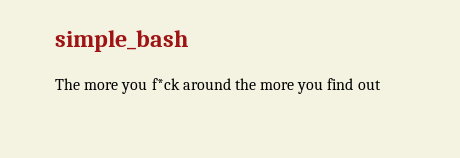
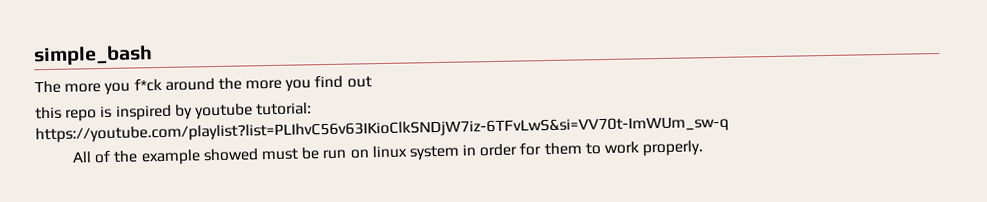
+ this repo is inspired by youtube tutorial: https://youtube.com/playlist?list=PLIhvC56v63IKioClkSNDjW7iz-6TFvLwS&si=VV70t-ImWUm_sw-q
+ All of the example showed must be run on linux system in order for them to work properly.

